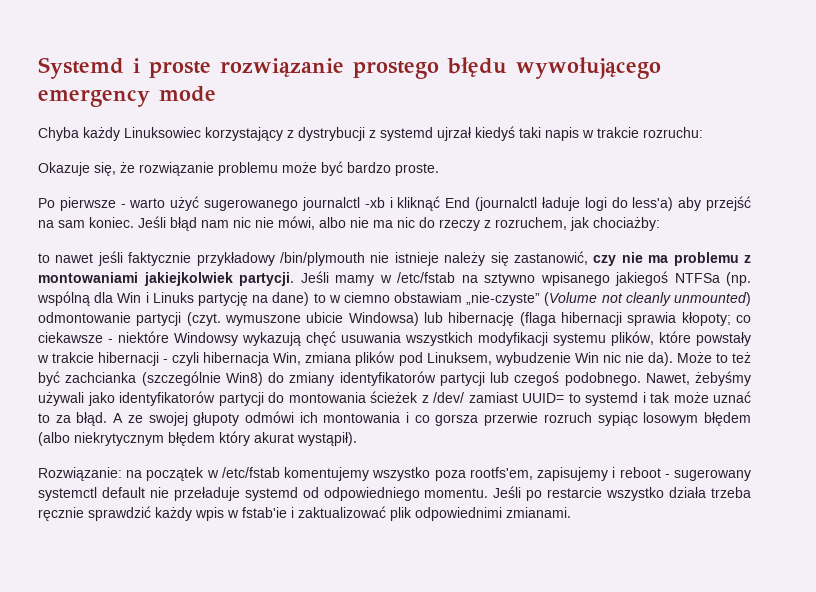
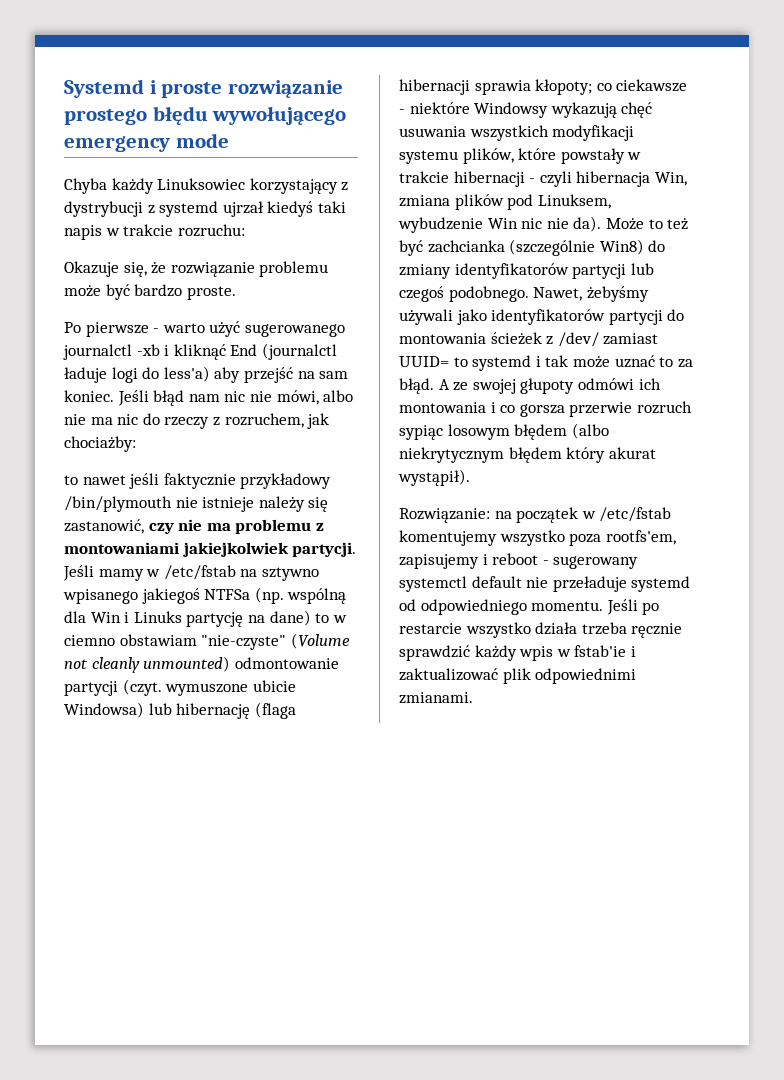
- Jeśli mamy w /etc/fstab na sztywno wpisanego jakiegoś NTFSa (np. wspólną dla Win i Linuks partycję na dane) to w ciemno obstawiam „nie-czyste” (Volume not cleanly unmounted) odmontowanie partycji (czyt. wymuszone ubicie Windowsa) lub hibernację (flaga hibernacji sprawia kłopoty;
+ Jeśli mamy w /etc/fstab na sztywno wpisanego jakiegoś NTFSa (np. wspólną dla Win i Linuks partycję na dane) to w ciemno obstawiam "nie-czyste" (Volume not cleanly unmounted) odmontowanie partycji (czyt. wymuszone ubicie Windowsa) lub hibernację (flaga hibernacji sprawia kłopoty;

